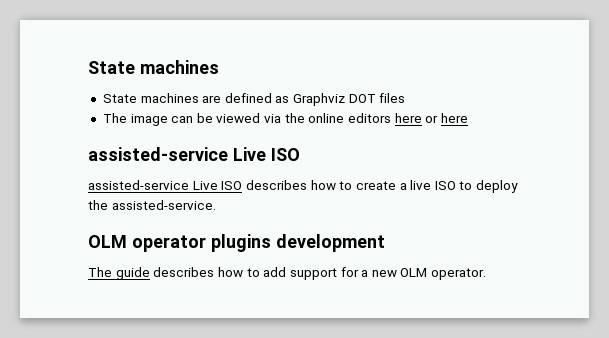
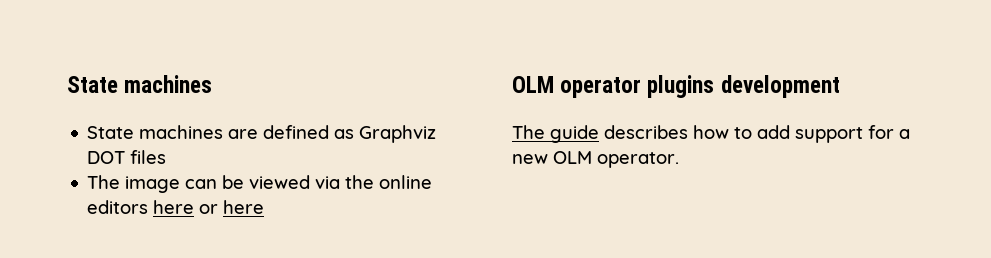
  The image can be viewed via the online editors here or here
- assisted-service Live ISO
- assisted-service Live ISO describes how to create a live ISO to deploy the assisted-service.

